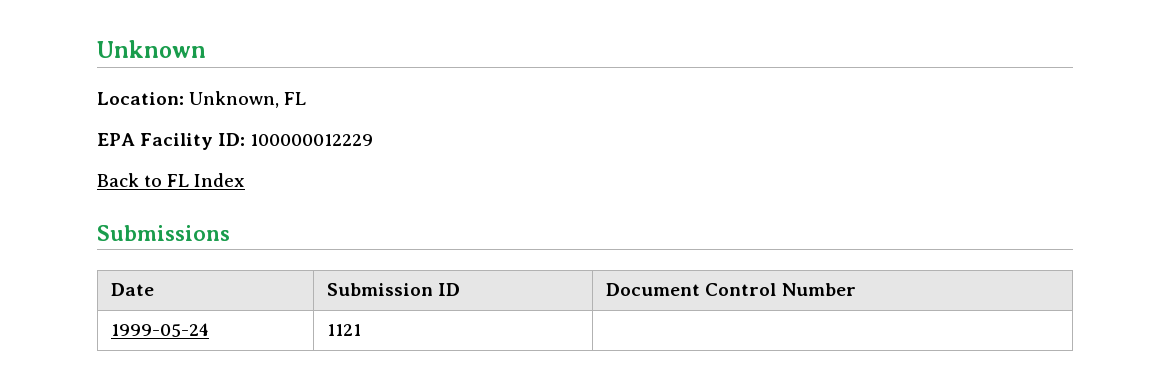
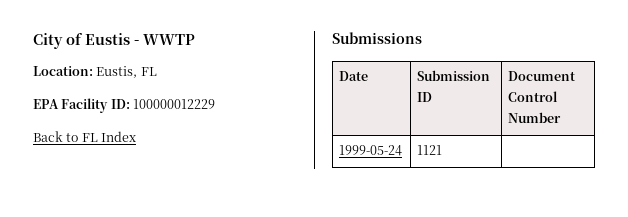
- Unknown
+ City of Eustis - WWTP
- Location: Unknown, FL
+ Location: Eustis, FL

